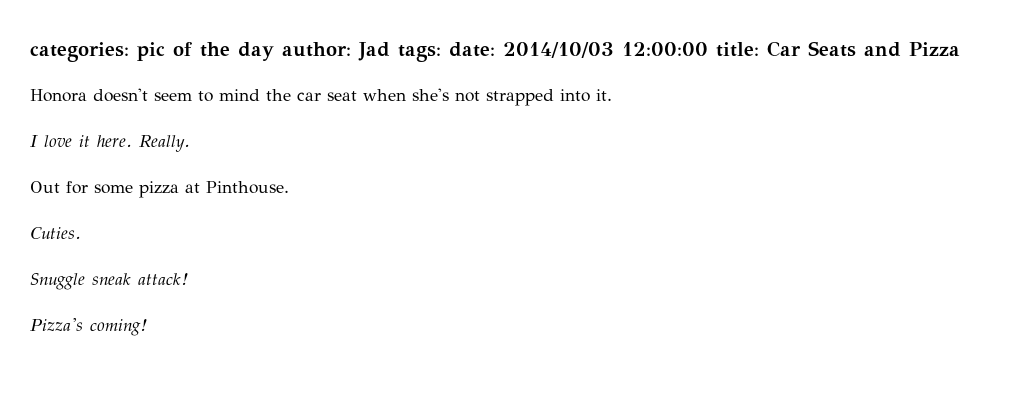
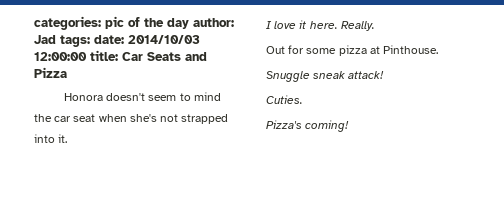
- Cuties.
+ Cuties.

